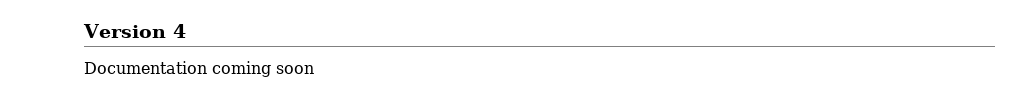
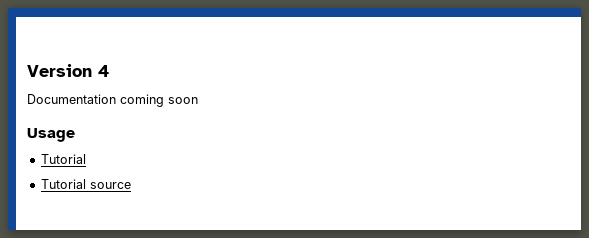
+ Usage
+ Tutorial
+ Tutorial source

